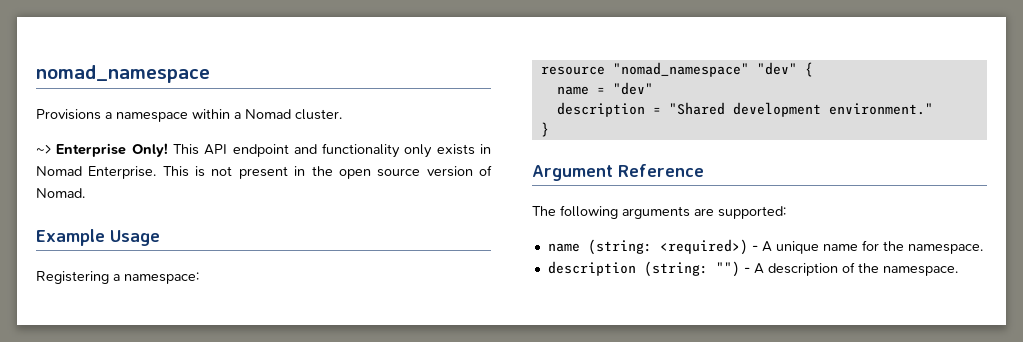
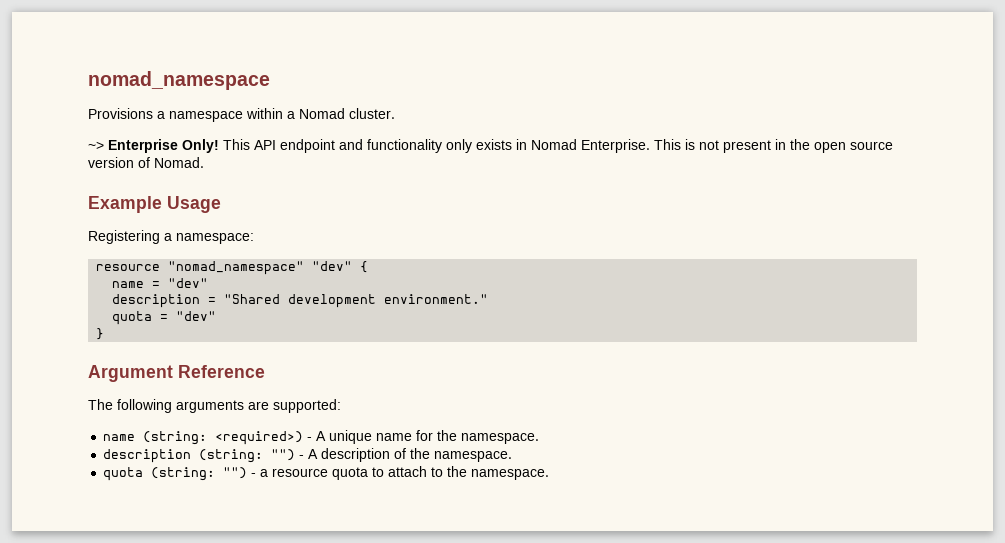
+ quota = "dev"
+ quota (string: "") - a resource quota to attach to the namespace.

